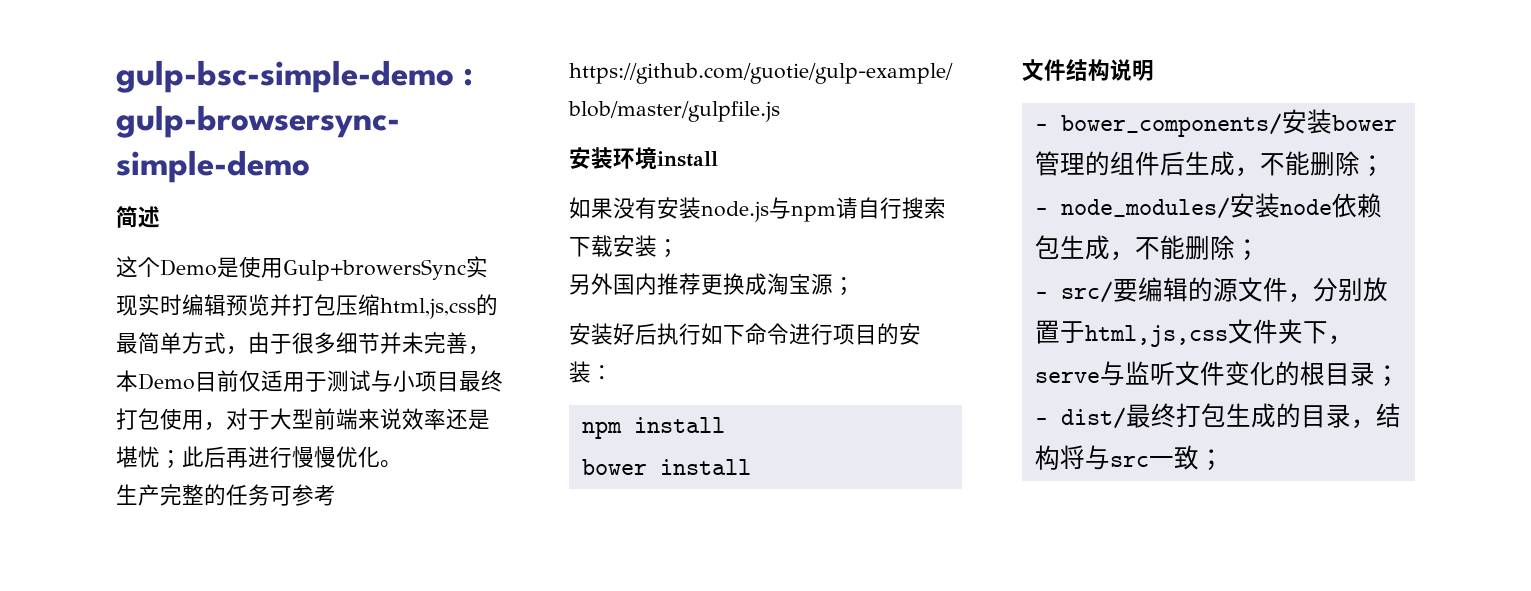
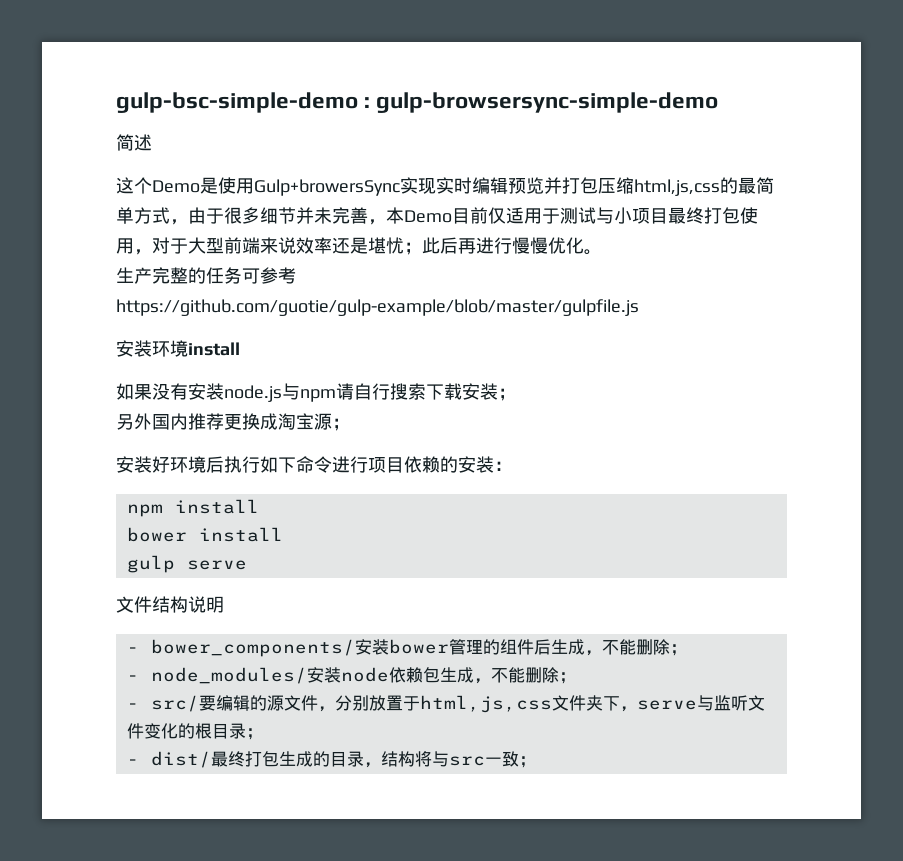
- 安装好后执行如下命令进行项目的安装：
+ 安装好环境后执行如下命令进行项目依赖的安装：
+ gulp serve

